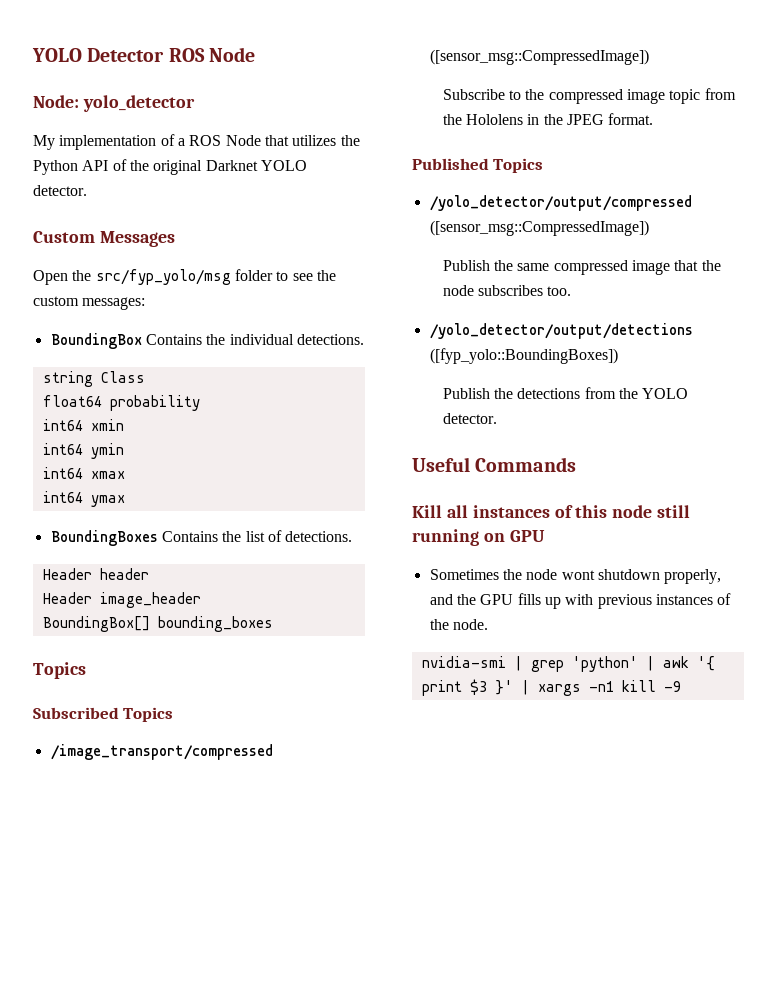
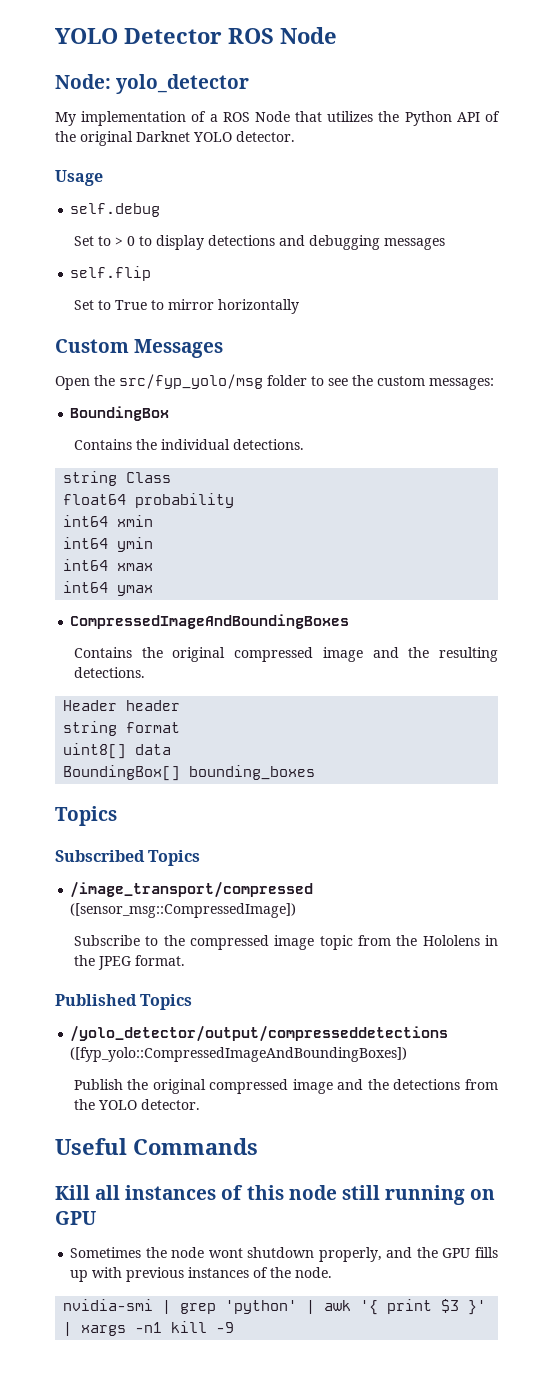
+ Usage
+ self.debug
+ Set to > 0 to display detections and debugging messages
+ self.flip
+ Set to True to mirror horizontally
- BoundingBox Contains the individual detections.
+ BoundingBox
+ Contains the individual detections.
- BoundingBoxes Contains the list of detections.
+ CompressedImageAndBoundingBoxes
+ Contains the original compressed image and the resulting detections.
- Header image_header
+ string format
+ uint8[] data
- /yolo_detector/output/compressed ([sensor_msg::CompressedImage])
- Publish the same compressed image that the node subscribes too.
- /yolo_detector/output/detections ([fyp_yolo::BoundingBoxes])
- Publish the detections from the YOLO detector.
+ /yolo_detector/output/compresseddetections ([fyp_yolo::CompressedImageAndBoundingBoxes])
+ Publish the original compressed image and the detections from the YOLO detector.

